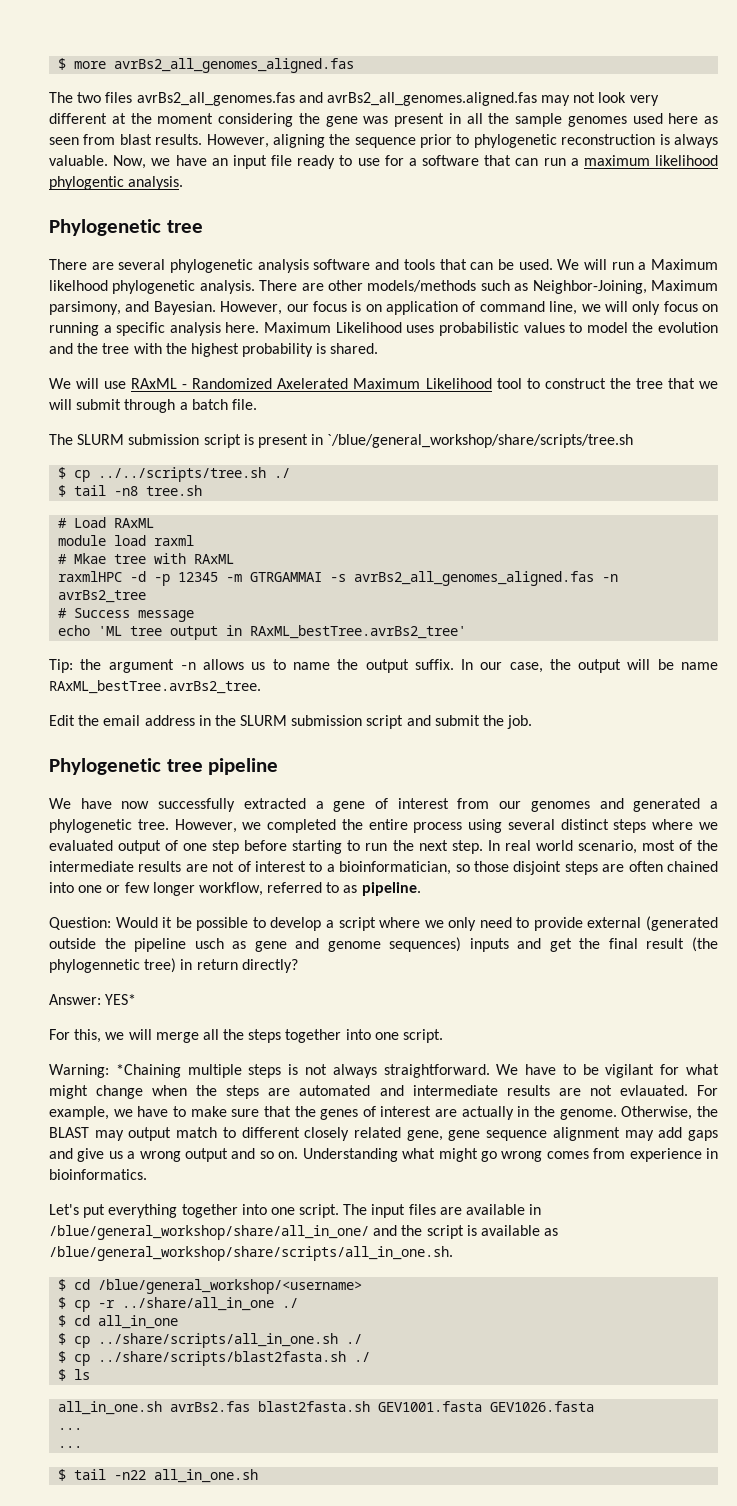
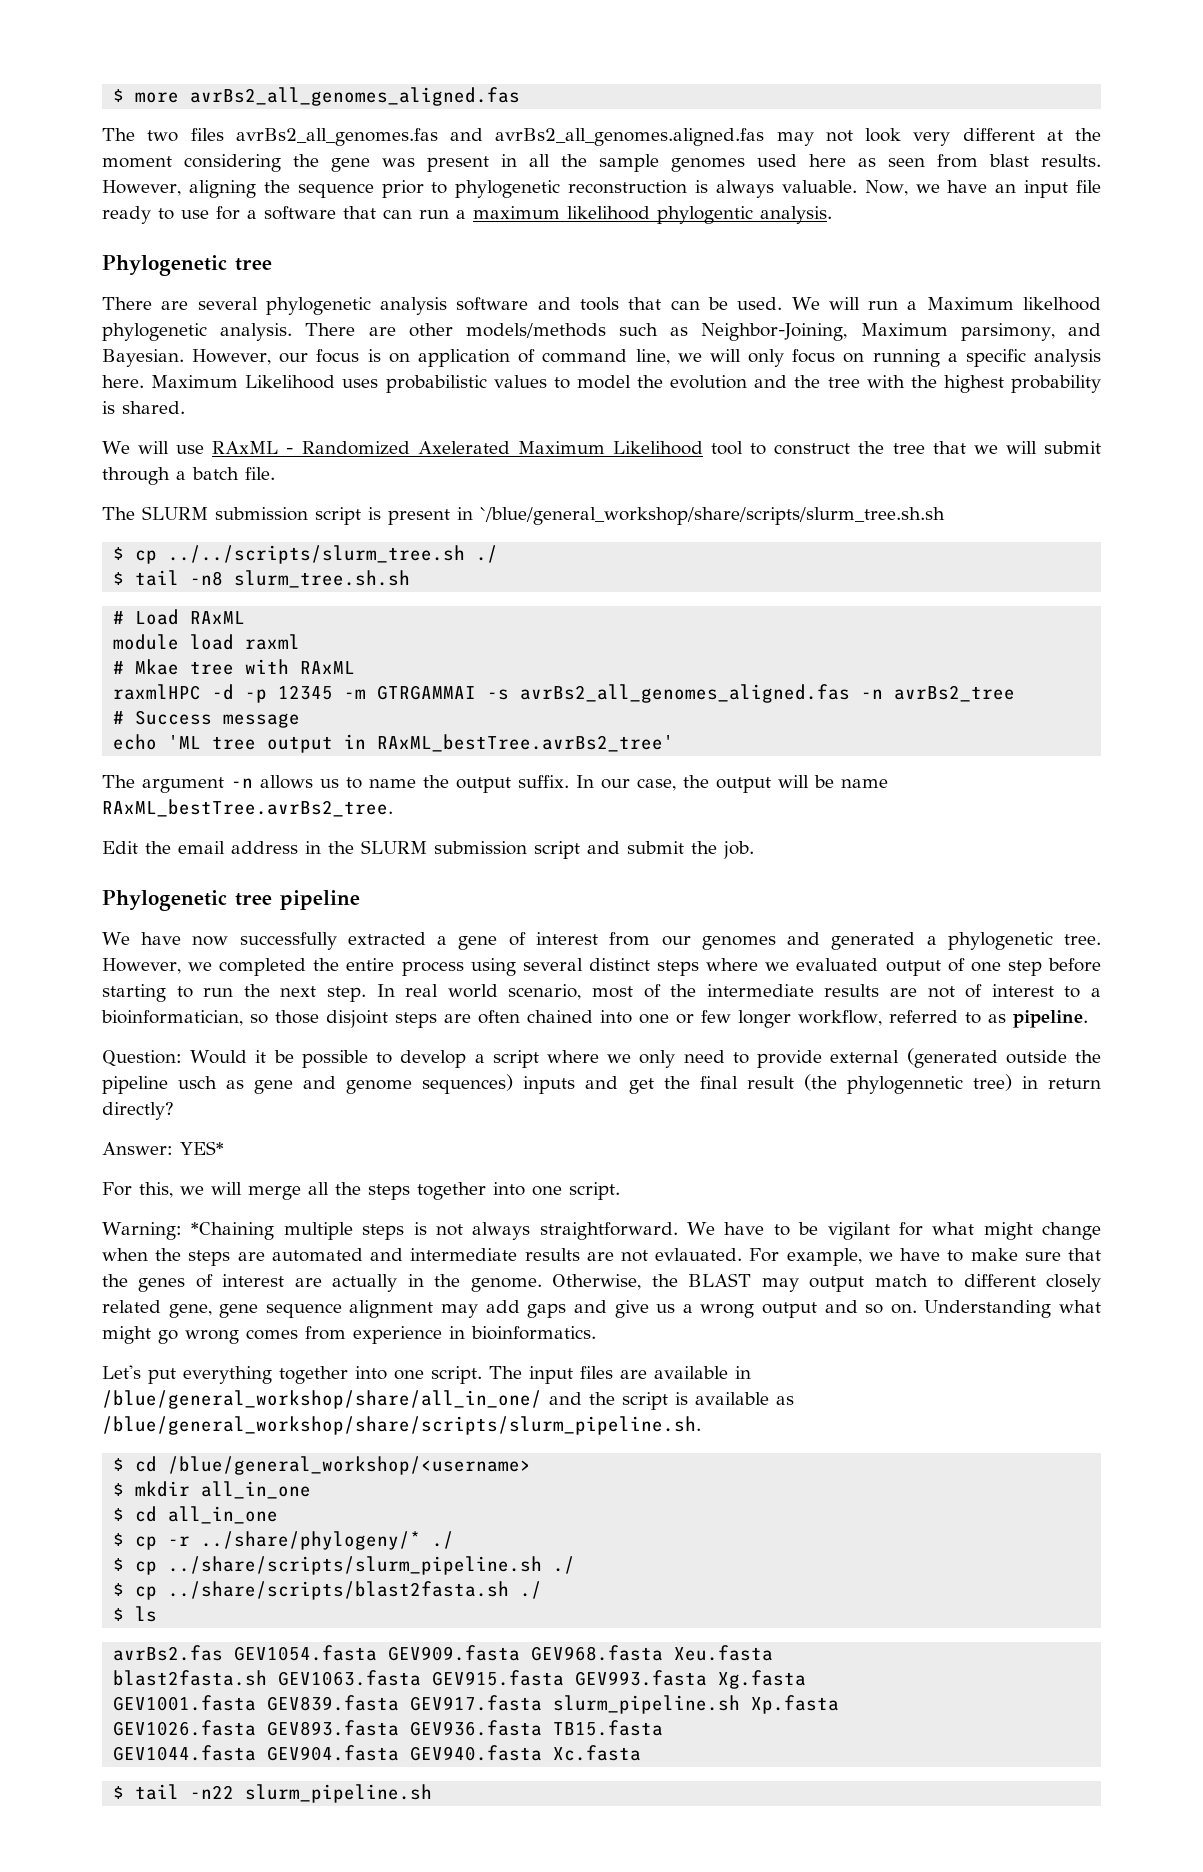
- The SLURM submission script is present in `/blue/general_workshop/share/scripts/tree.sh
- $ cp ../../scripts/tree.sh ./
+ The SLURM submission script is present in `/blue/general_workshop/share/scripts/slurm_tree.sh.sh
+ $ cp ../../scripts/slurm_tree.sh ./
- $ tail -n8 tree.sh
+ $ tail -n8 slurm_tree.sh.sh
- Tip: the argument -n allows us to name the output suffix.
+ The argument -n allows us to name the output suffix.
- The input files are available in /blue/general_workshop/share/all_in_one/ and the script is available as /blue/general_workshop/share/scripts/all_in_one.sh.
+ The input files are available in /blue/general_workshop/share/all_in_one/ and the script is available as /blue/general_workshop/share/scripts/slurm_pipeline.sh.
- $ cp -r ../share/all_in_one ./
+ $ mkdir all_in_one
- $ cp ../share/scripts/all_in_one.sh ./
+ $ cp -r ../share/phylogeny/* ./
+ $ cp ../share/scripts/slurm_pipeline.sh ./
- all_in_one.sh avrBs2.fas blast2fasta.sh GEV1001.fasta GEV1026.fasta
- ...
- ...
+ avrBs2.fas GEV1054.fasta GEV909.fasta GEV968.fasta Xeu.fasta
+ blast2fasta.sh GEV1063.fasta GEV915.fasta GEV993.fasta Xg.fasta
+ GEV1001.fasta GEV839.fasta GEV917.fasta slurm_pipeline.sh Xp.fasta
+ GEV1026.fasta GEV893.fasta GEV936.fasta TB15.fasta
+ GEV1044.fasta GEV904.fasta GEV940.fasta Xc.fasta
- $ tail -n22 all_in_one.sh
+ $ tail -n22 slurm_pipeline.sh

